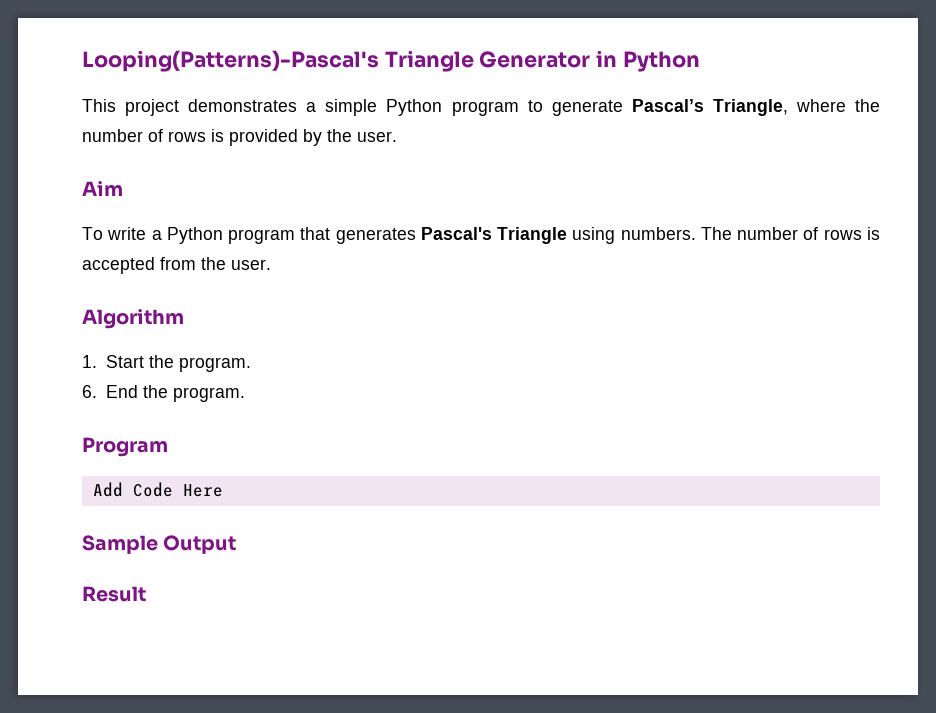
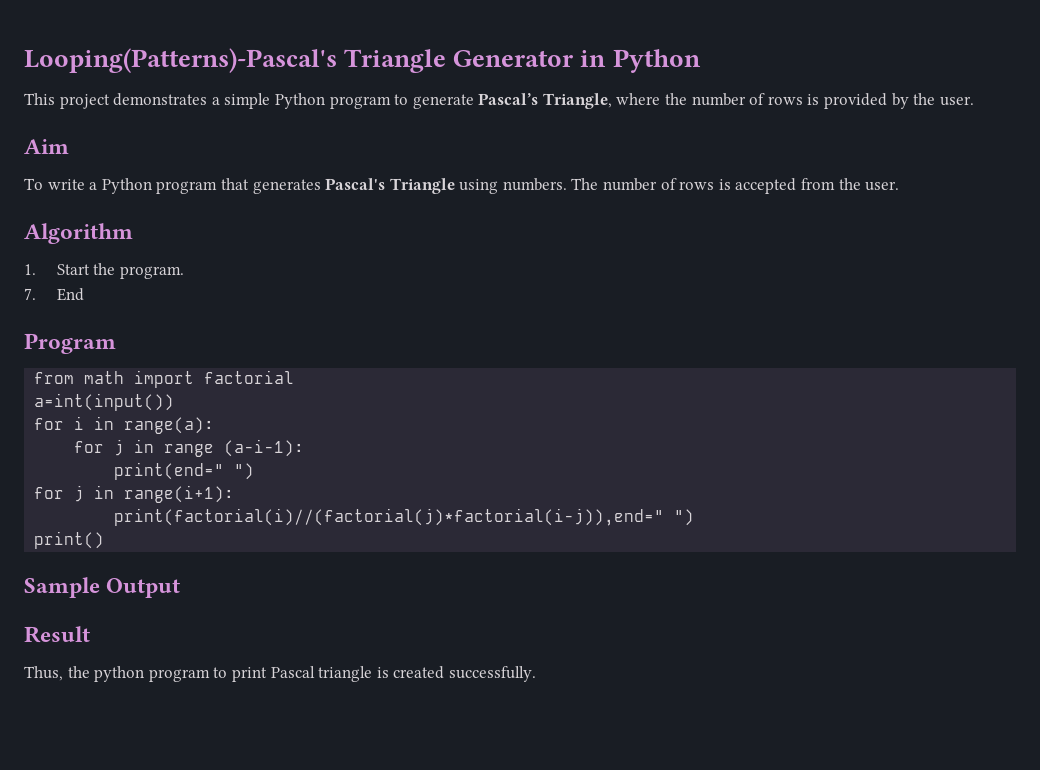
- 6. End the program.
+ 7. End
- Add Code Here
+ from math import factorial
+ a=int(input())
+ for i in range(a):
+ for j in range (a-i-1):
+ print(end=" ")
+ for j in range(i+1):
+ print(factorial(i)//(factorial(j)*factorial(i-j)),end=" ")
+ print()
  Sample Output
  Result
+ Thus, the python program to print Pascal triangle is created successfully.

